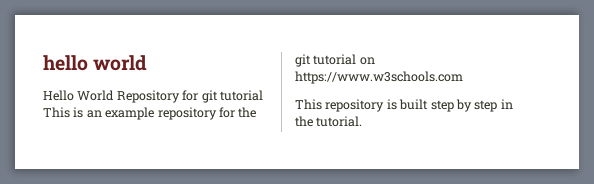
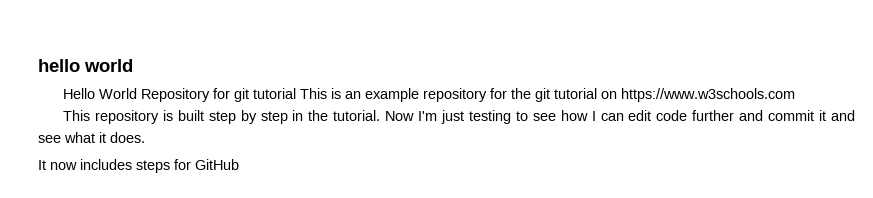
+ Now I'm just testing to see how I can edit code further and commit it and see what it does.
+ It now includes steps for GitHub

